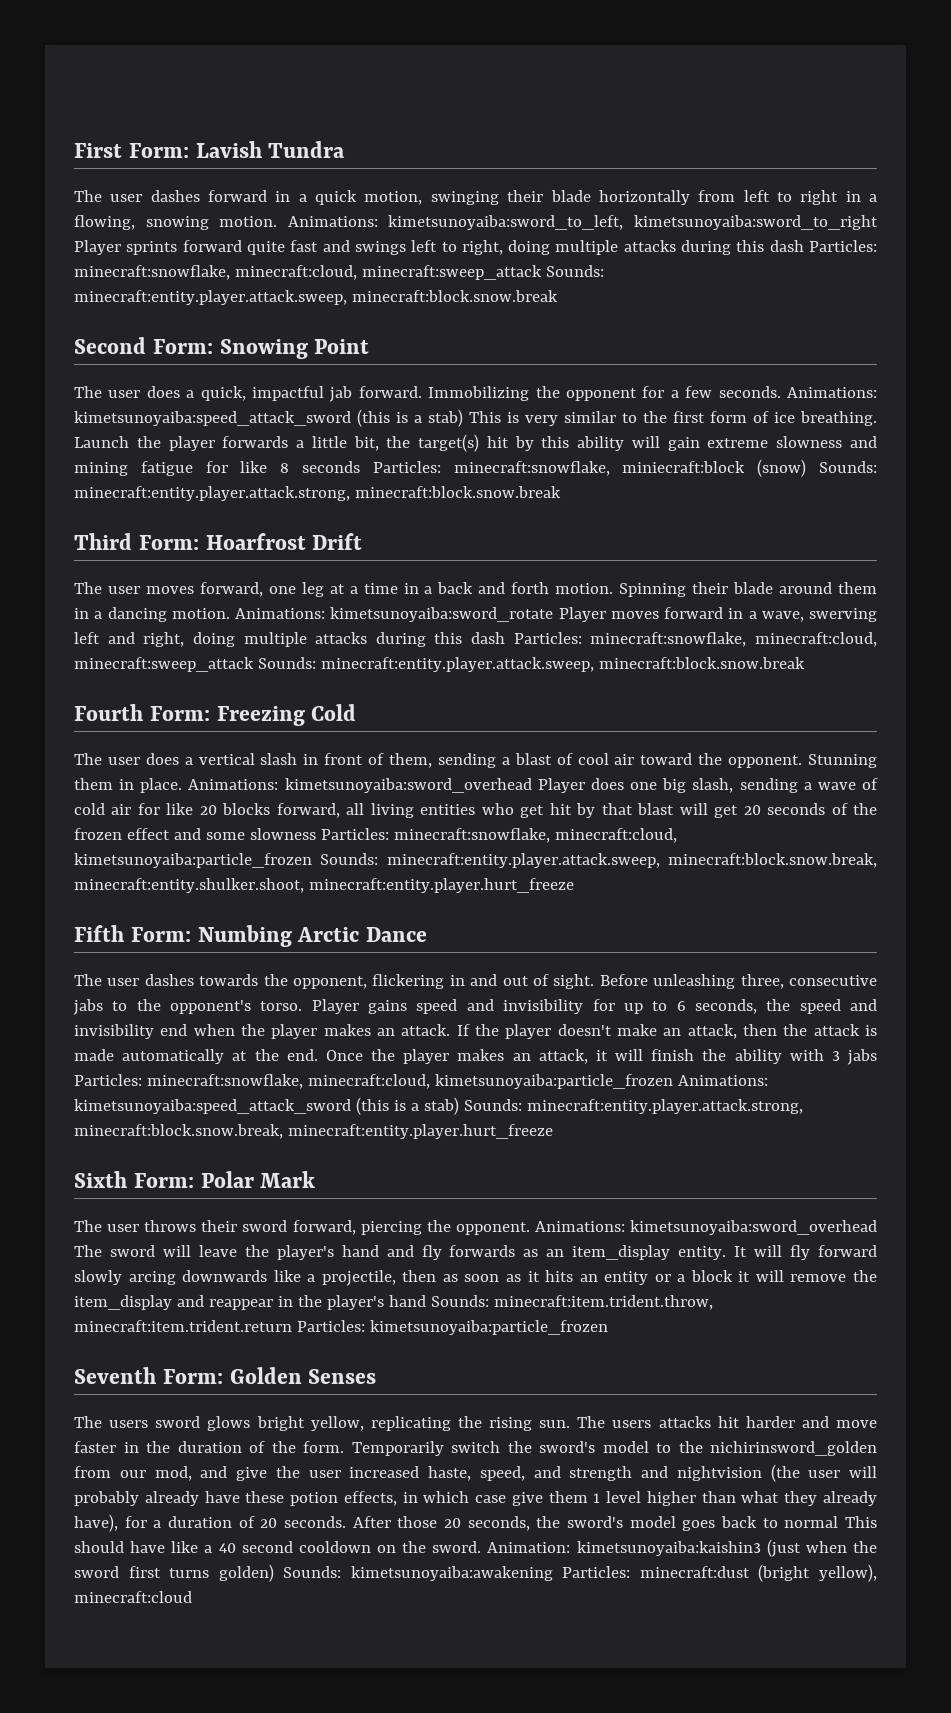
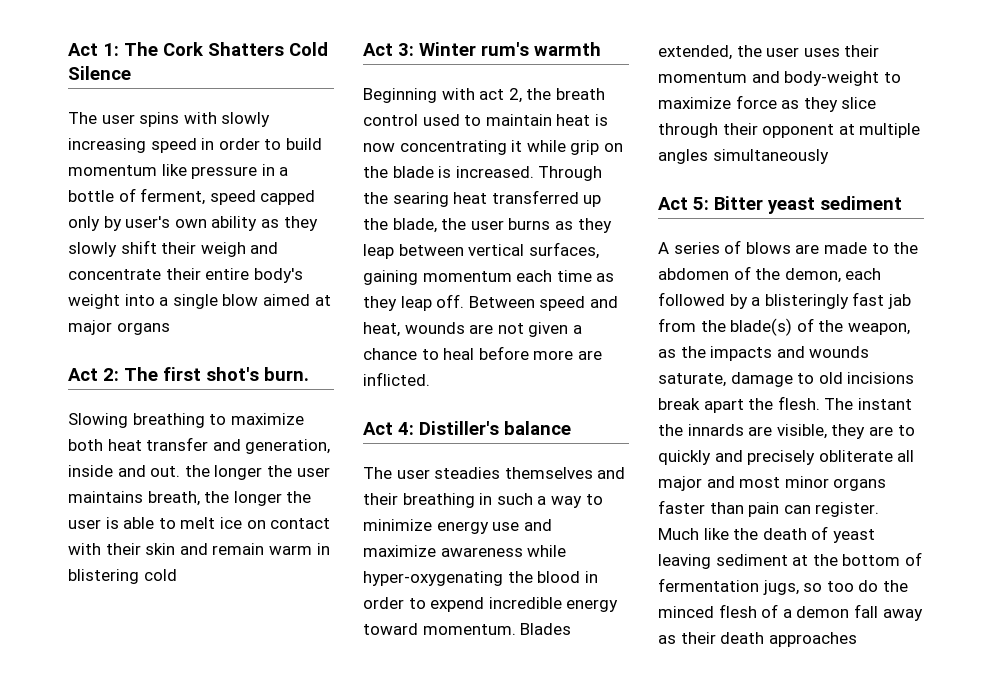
- First Form: Lavish Tundra
- The user dashes forward in a quick motion, swinging their blade horizontally from left to right in a flowing, snowing motion. Animations: kimetsunoyaiba:sword_to_left, kimetsunoyaiba:sword_to_right Player sprints forward quite fast and swings left to right, doing multiple attacks during this dash Particles: minecraft:snowflake, minecraft:cloud, minecraft:sweep_attack Sounds: minecraft:entity.player.attack.sweep, minecraft:block.snow.break
- Second Form: Snowing Point
- The user does a quick, impactful jab forward. Immobilizing the opponent for a few seconds. Animations: kimetsunoyaiba:speed_attack_sword (this is a stab) This is very similar to the first form of ice breathing. Launch the player forwards a little bit, the target(s) hit by this ability will gain extreme slowness and mining fatigue for like 8 seconds Particles: minecraft:snowflake, miniecraft:block (snow) Sounds: minecraft:entity.player.attack.strong, minecraft:block.snow.break
- Third Form: Hoarfrost Drift
- The user moves forward, one leg at a time in a back and forth motion. Spinning their blade around them in a dancing motion. Animations: kimetsunoyaiba:sword_rotate Player moves forward in a wave, swerving left and right, doing multiple attacks during this dash Particles: minecraft:snowflake, minecraft:cloud, minecraft:sweep_attack Sounds: minecraft:entity.player.attack.sweep, minecraft:block.snow.break
- Fourth Form: Freezing Cold
- The user does a vertical slash in front of them, sending a blast of cool air toward the opponent. Stunning them in place. Animations: kimetsunoyaiba:sword_overhead Player does one big slash, sending a wave of cold air for like 20 blocks forward, all living entities who get hit by that blast will get 20 seconds of the frozen effect and some slowness Particles: minecraft:snowflake, minecraft:cloud, kimetsunoyaiba:particle_frozen Sounds: minecraft:entity.player.attack.sweep, minecraft:block.snow.break, minecraft:entity.shulker.shoot, minecraft:entity.player.hurt_freeze
- Fifth Form: Numbing Arctic Dance
- The user dashes towards the opponent, flickering in and out of sight. Before unleashing three, consecutive jabs to the opponent's torso. Player gains speed and invisibility for up to 6 seconds, the speed and invisibility end when the player makes an attack. If the player doesn't make an attack, then the attack is made automatically at the end. Once the player makes an attack, it will finish the ability with 3 jabs Particles: minecraft:snowflake, minecraft:cloud, kimetsunoyaiba:particle_frozen Animations: kimetsunoyaiba:speed_attack_sword (this is a stab) Sounds: minecraft:entity.player.attack.strong, minecraft:block.snow.break, minecraft:entity.player.hurt_freeze
- Sixth Form: Polar Mark
- The user throws their sword forward, piercing the opponent. Animations: kimetsunoyaiba:sword_overhead The sword will leave the player's hand and fly forwards as an item_display entity. It will fly forward slowly arcing downwards like a projectile, then as soon as it hits an entity or a block it will remove the item_display and reappear in the player's hand Sounds: minecraft:item.trident.throw, minecraft:item.trident.return Particles: kimetsunoyaiba:particle_frozen
- Seventh Form: Golden Senses
- The users sword glows bright yellow, replicating the rising sun. The users attacks hit harder and move faster in the duration of the form. Temporarily switch the sword's model to the nichirinsword_golden from our mod, and give the user increased haste, speed, and strength and nightvision (the user will probably already have these potion effects, in which case give them 1 level higher than what they already have), for a duration of 20 seconds. After those 20 seconds, the sword's model goes back to normal This should have like a 40 second cooldown on the sword. Animation: kimetsunoyaiba:kaishin3 (just when the sword first turns golden) Sounds: kimetsunoyaiba:awakening Particles: minecraft:dust (bright yellow), minecraft:cloud
+ Act 1: The Cork Shatters Cold Silence
+ The user spins with slowly increasing speed in order to build momentum like pressure in a bottle of ferment, speed capped only by user's own ability as they slowly shift their weigh and concentrate their entire body's weight into a single blow aimed at major organs
+ Act 2: The first shot's burn.
+ Slowing breathing to maximize both heat transfer and generation, inside and out. the longer the user maintains breath, the longer the user is able to melt ice on contact with their skin and remain warm in blistering cold
+ Act 3: Winter rum's warmth
+ Beginning with act 2, the breath control used to maintain heat is now concentrating it while grip on the blade is increased. Through the searing heat transferred up the blade, the user burns as they leap between vertical surfaces, gaining momentum each time as they leap off. Between speed and heat, wounds are not given a chance to heal before more are inflicted.
+ Act 4: Distiller's balance
+ The user steadies themselves and their breathing in such a way to minimize energy use and maximize awareness while hyper-oxygenating the blood in order to expend incredible energy toward momentum. Blades extended, the user uses their momentum and body-weight to maximize force as they slice through their opponent at multiple angles simultaneously
+ Act 5: Bitter yeast sediment
+ A series of blows are made to the abdomen of the demon, each followed by a blisteringly fast jab from the blade(s) of the weapon, as the impacts and wounds saturate, damage to old incisions break apart the flesh. The instant the innards are visible, they are to quickly and precisely obliterate all major and most minor organs faster than pain can register. Much like the death of yeast leaving sediment at the bottom of fermentation jugs, so too do the minced flesh of a demon fall away as their death approaches

